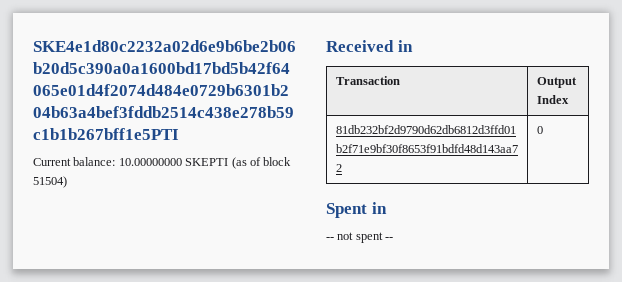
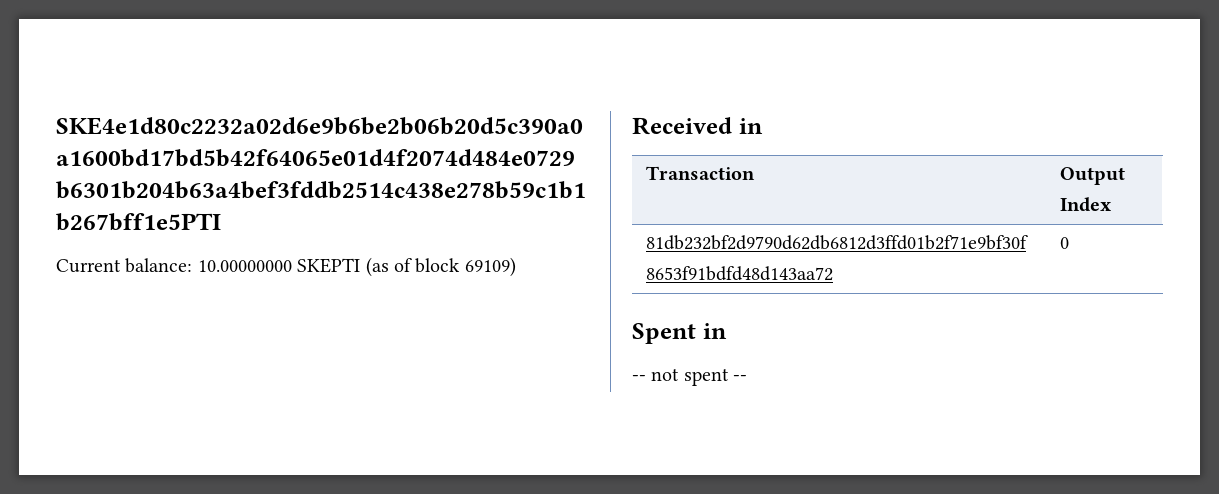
- Current balance: 10.00000000 SKEPTI (as of block 51504)
+ Current balance: 10.00000000 SKEPTI (as of block 69109)

